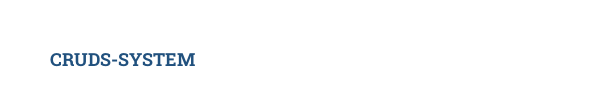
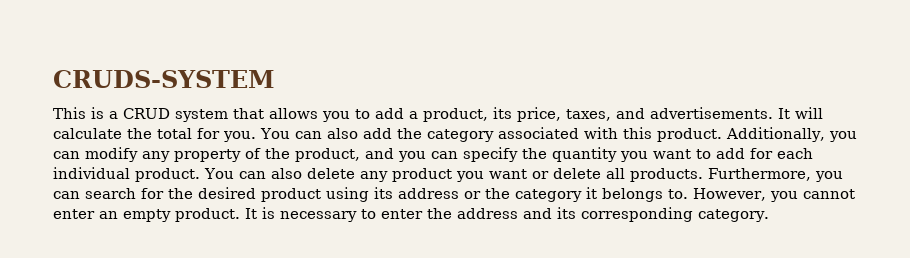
+ This is a CRUD system that allows you to add a product, its price, taxes, and advertisements. It will calculate the total for you. You can also add the category associated with this product. Additionally, you can modify any property of the product, and you can specify the quantity you want to add for each individual product. You can also delete any product you want or delete all products. Furthermore, you can search for the desired product using its address or the category it belongs to. However, you cannot enter an empty product. It is necessary to enter the address and its corresponding category.

